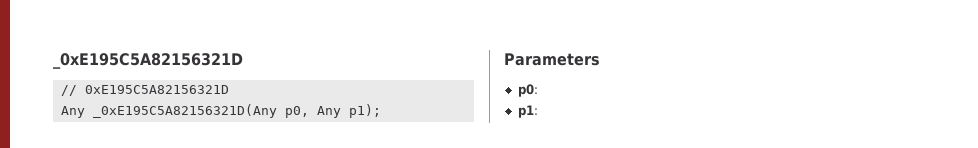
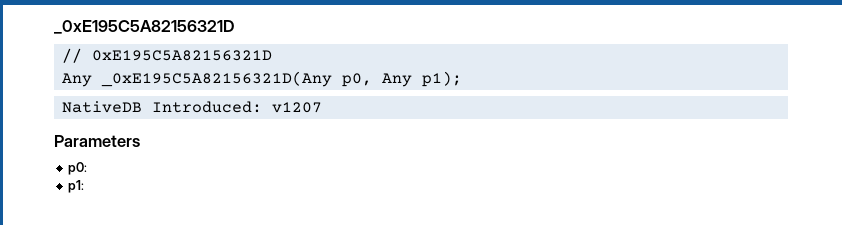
+ NativeDB Introduced: v1207

